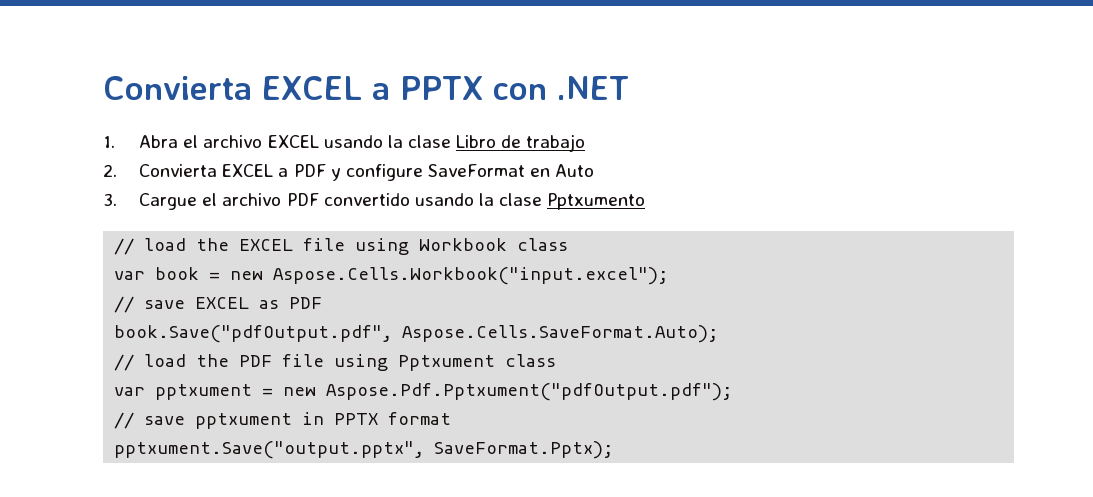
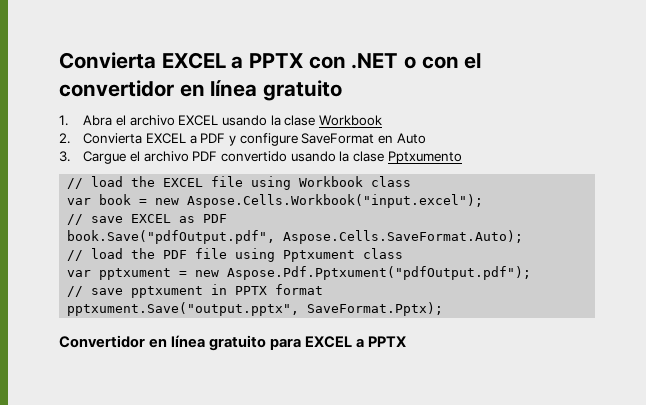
- Convierta EXCEL a PPTX con .NET
+ Convierta EXCEL a PPTX con .NET o con el convertidor en línea gratuito
- 1. Abra el archivo EXCEL usando la clase Libro de trabajo
+ 1. Abra el archivo EXCEL usando la clase Workbook
+ Convertidor en línea gratuito para EXCEL a PPTX

